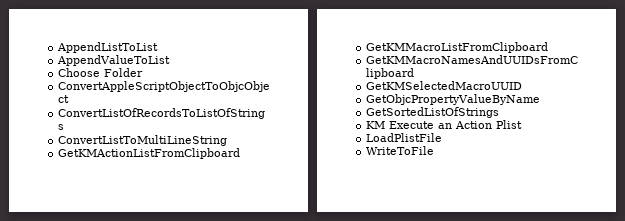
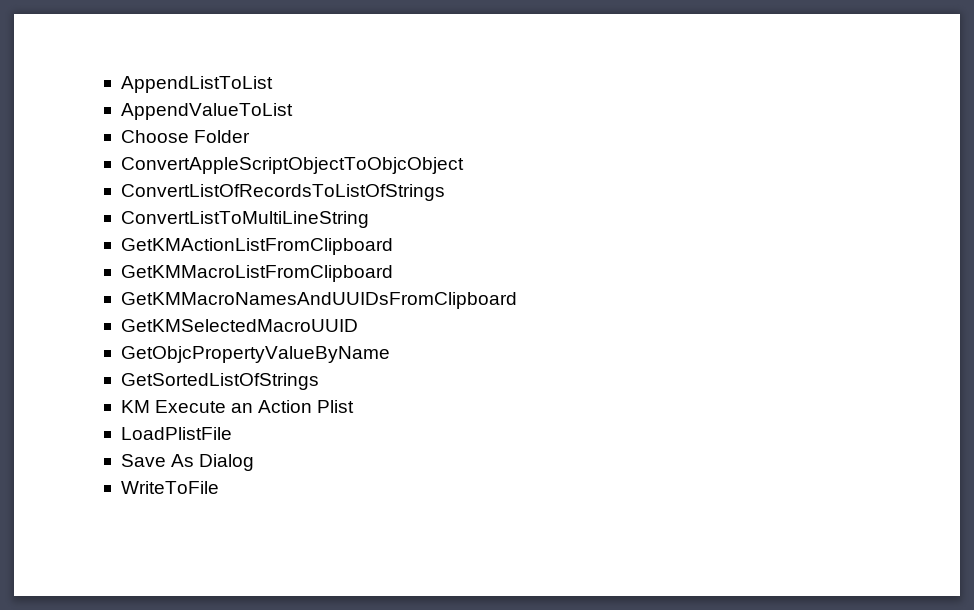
+ Save As Dialog

